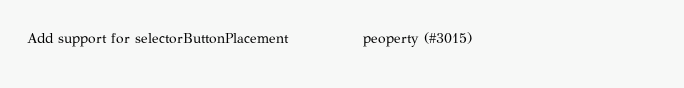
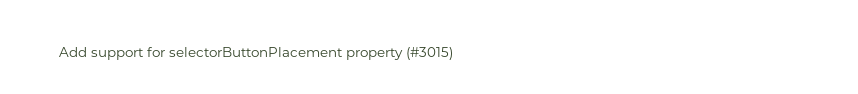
- Add support for selectorButtonPlacement peoperty (#3015)
+ Add support for selectorButtonPlacement property (#3015)

